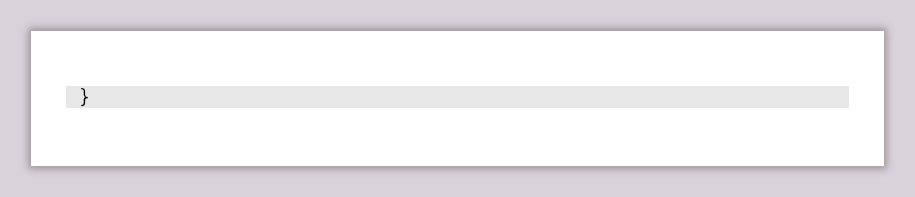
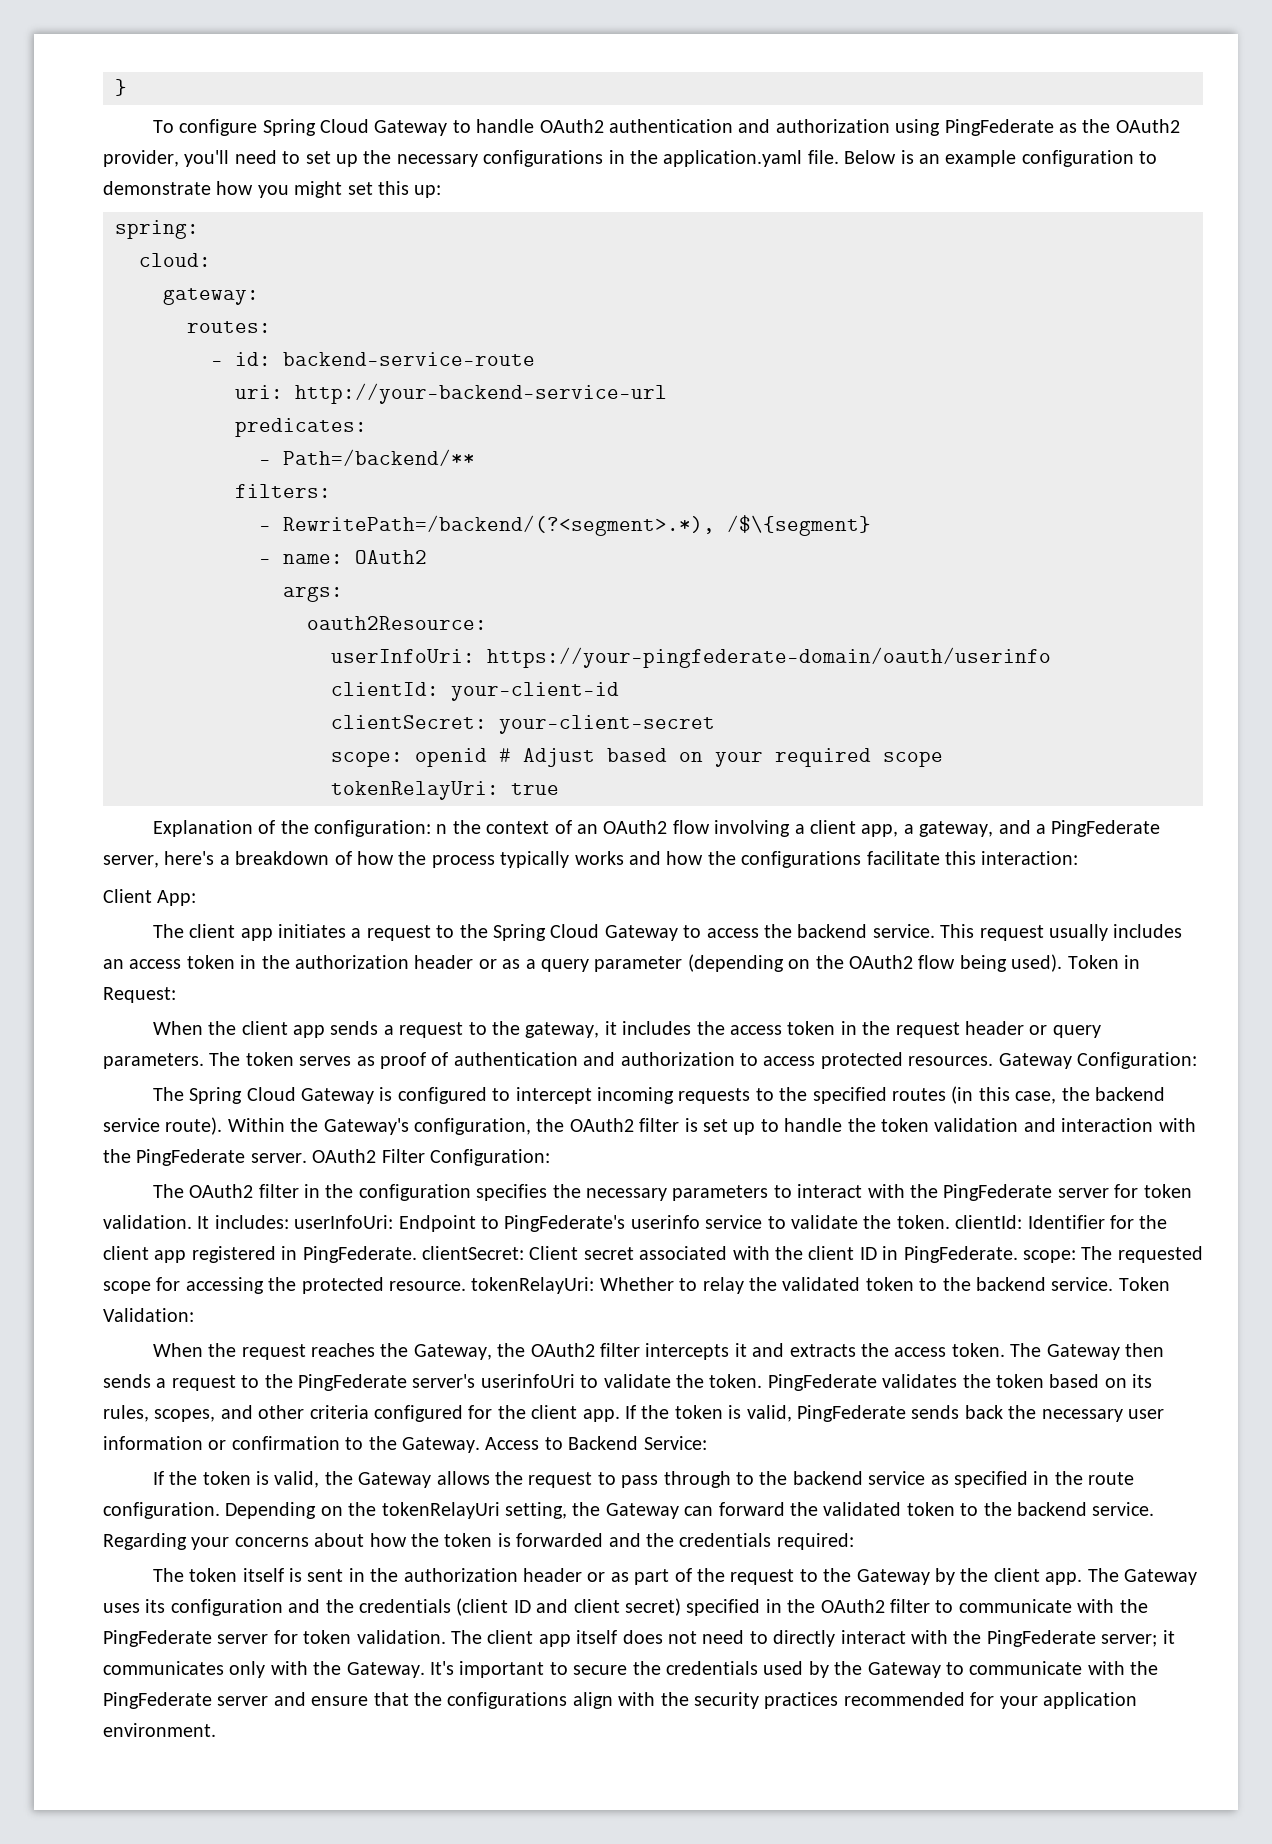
+ To configure Spring Cloud Gateway to handle OAuth2 authentication and authorization using PingFederate as the OAuth2 provider, you'll need to set up the necessary configurations in the application.yaml file. Below is an example configuration to demonstrate how you might set this up:
+ spring:
+ cloud:
+ gateway:
+ routes:
+ - id: backend-service-route
+ uri: http://your-backend-service-url
+ predicates:
+ - Path=/backend/**
+ filters:
+ - RewritePath=/backend/(?<segment>.*), /$\{segment}
+ - name: OAuth2
+ args:
+ oauth2Resource:
+ userInfoUri: https://your-pingfederate-domain/oauth/userinfo
+ clientId: your-client-id
+ clientSecret: your-client-secret
+ scope: openid # Adjust based on your required scope
+ tokenRelayUri: true
+ Explanation of the configuration: n the context of an OAuth2 flow involving a client app, a gateway, and a PingFederate server, here's a breakdown of how the process typically works and how the configurations facilitate this interaction:
+ Client App:
+ The client app initiates a request to the Spring Cloud Gateway to access the backend service. This request usually includes an access token in the authorization header or as a query parameter (depending on the OAuth2 flow being used). Token in Request:
+ When the client app sends a request to the gateway, it includes the access token in the request header or query parameters. The token serves as proof of authentication and authorization to access protected resources. Gateway Configuration:
+ The Spring Cloud Gateway is configured to intercept incoming requests to the specified routes (in this case, the backend service route). Within the Gateway's configuration, the OAuth2 filter is set up to handle the token validation and interaction with the PingFederate server. OAuth2 Filter Configuration:
+ The OAuth2 filter in the configuration specifies the necessary parameters to interact with the PingFederate server for token validation. It includes: userInfoUri: Endpoint to PingFederate's userinfo service to validate the token. clientId: Identifier for the client app registered in PingFederate. clientSecret: Client secret associated with the client ID in PingFederate. scope: The requested scope for accessing the protected resource. tokenRelayUri: Whether to relay the validated token to the backend service. Token Validation:
+ When the request reaches the Gateway, the OAuth2 filter intercepts it and extracts the access token. The Gateway then sends a request to the PingFederate server's userinfoUri to validate the token. PingFederate validates the token based on its rules, scopes, and other criteria configured for the client app. If the token is valid, PingFederate sends back the necessary user information or confirmation to the Gateway. Access to Backend Service:
+ If the token is valid, the Gateway allows the request to pass through to the backend service as specified in the route configuration. Depending on the tokenRelayUri setting, the Gateway can forward the validated token to the backend service. Regarding your concerns about how the token is forwarded and the credentials required:
+ The token itself is sent in the authorization header or as part of the request to the Gateway by the client app. The Gateway uses its configuration and the credentials (client ID and client secret) specified in the OAuth2 filter to communicate with the PingFederate server for token validation. The client app itself does not need to directly interact with the PingFederate server; it communicates only with the Gateway. It's important to secure the credentials used by the Gateway to communicate with the PingFederate server and ensure that the configurations align with the security practices recommended for your application environment.

